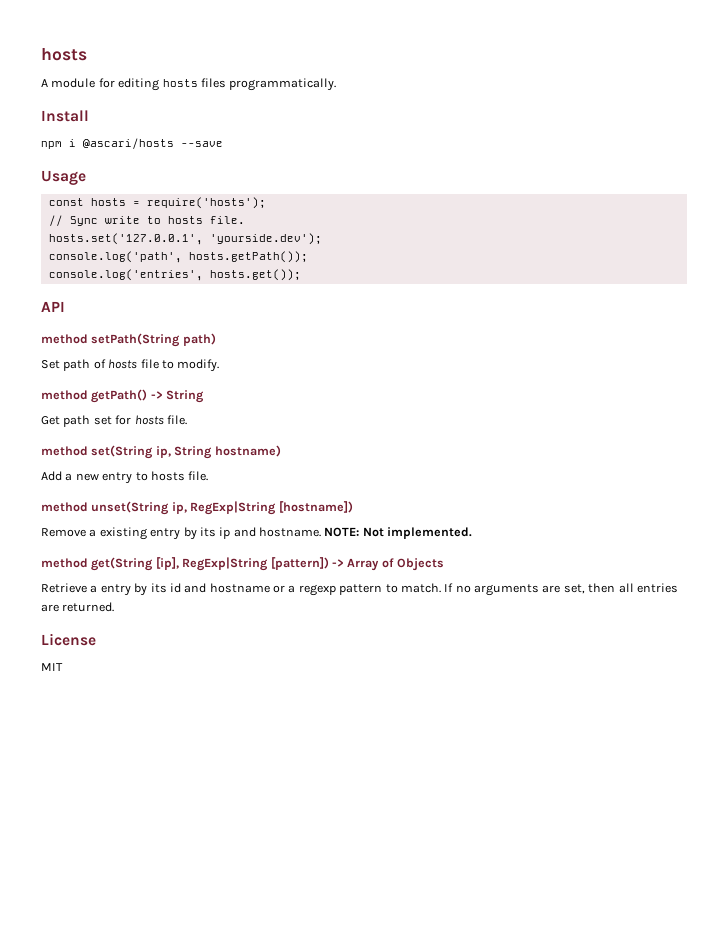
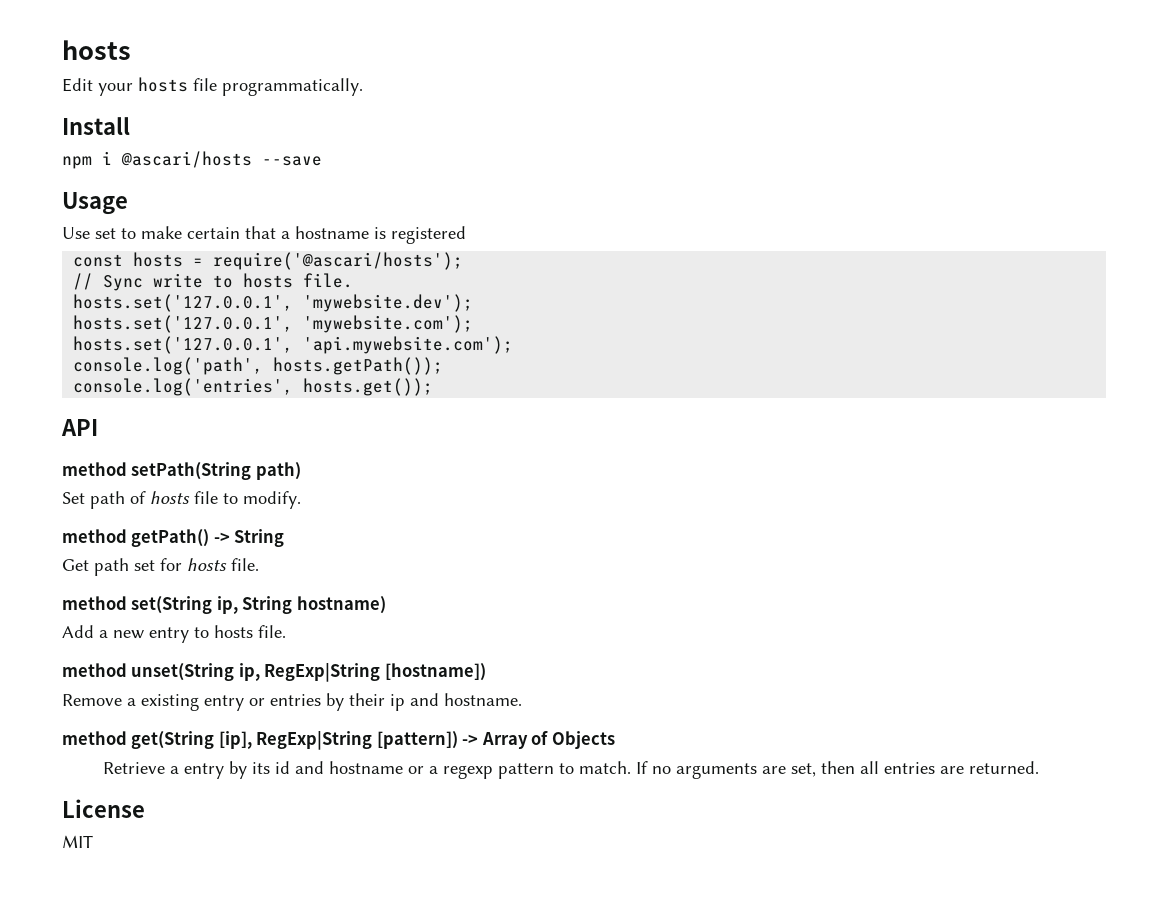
- A module for editing hosts files programmatically.
+ Edit your hosts file programmatically.
+ Use set to make certain that a hostname is registered
- const hosts = require('hosts');
+ const hosts = require('@ascari/hosts');
- hosts.set('127.0.0.1', 'yourside.dev');
+ hosts.set('127.0.0.1', 'mywebsite.dev');
+ hosts.set('127.0.0.1', 'mywebsite.com');
+ hosts.set('127.0.0.1', 'api.mywebsite.com');
- Remove a existing entry by its ip and hostname. NOTE: Not implemented.
+ Remove a existing entry or entries by their ip and hostname.

